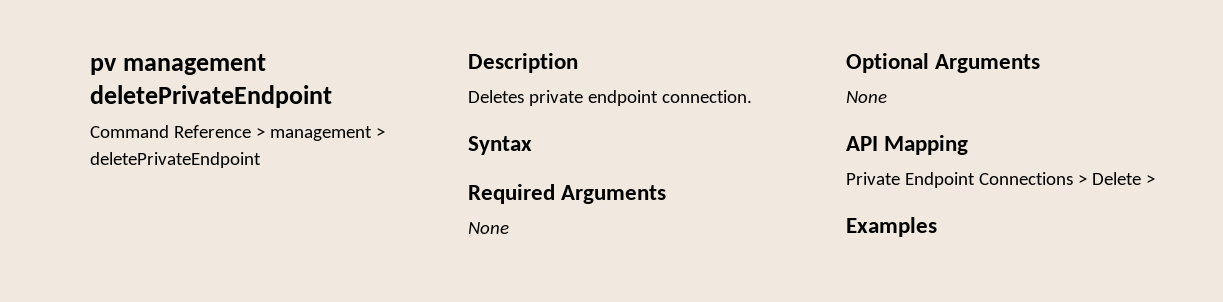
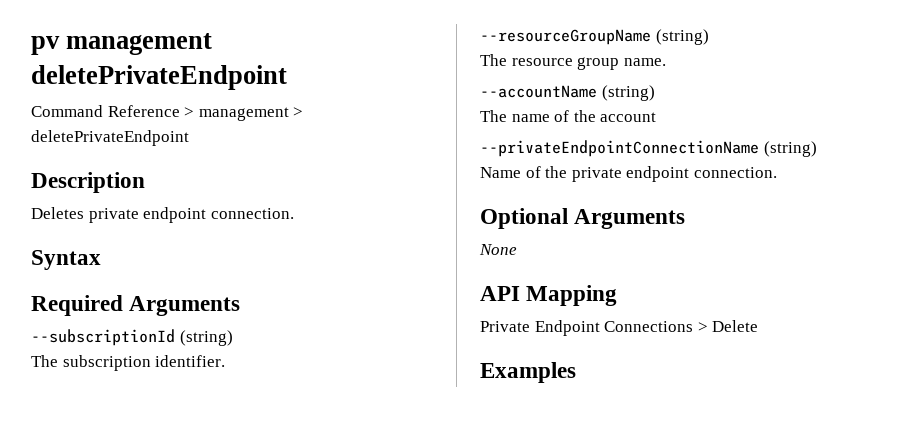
  Required Arguments
- None
+ --subscriptionId (string)
+ The subscription identifier.
+ --resourceGroupName (string)
+ The resource group name.
+ --accountName (string)
+ The name of the account
+ --privateEndpointConnectionName (string)
+ Name of the private endpoint connection.
- Private Endpoint Connections > Delete >
+ Private Endpoint Connections > Delete

